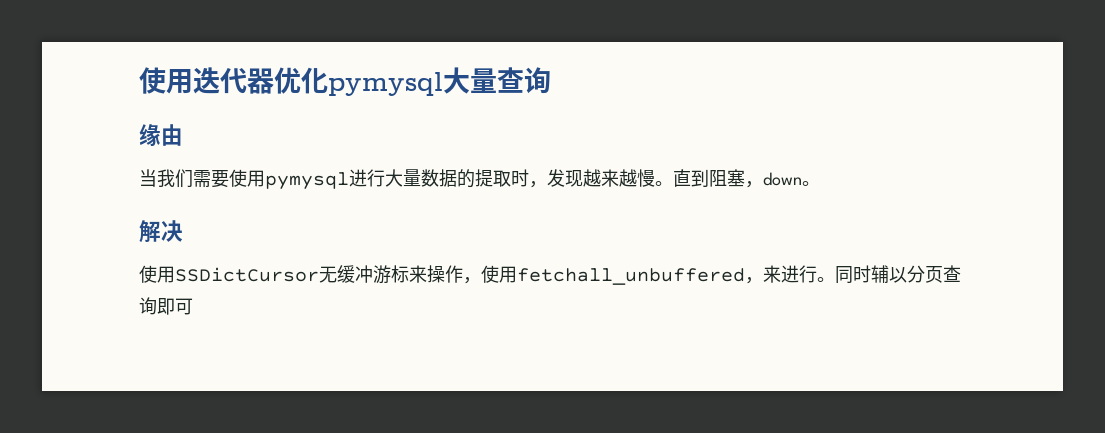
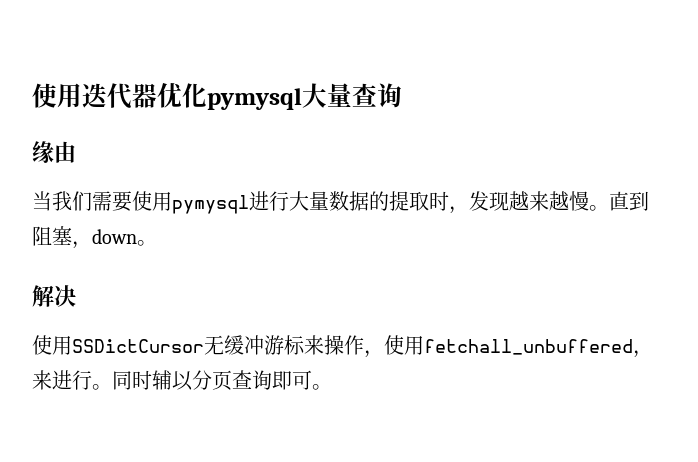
- 同时辅以分页查询即可
+ 同时辅以分页查询即可。

